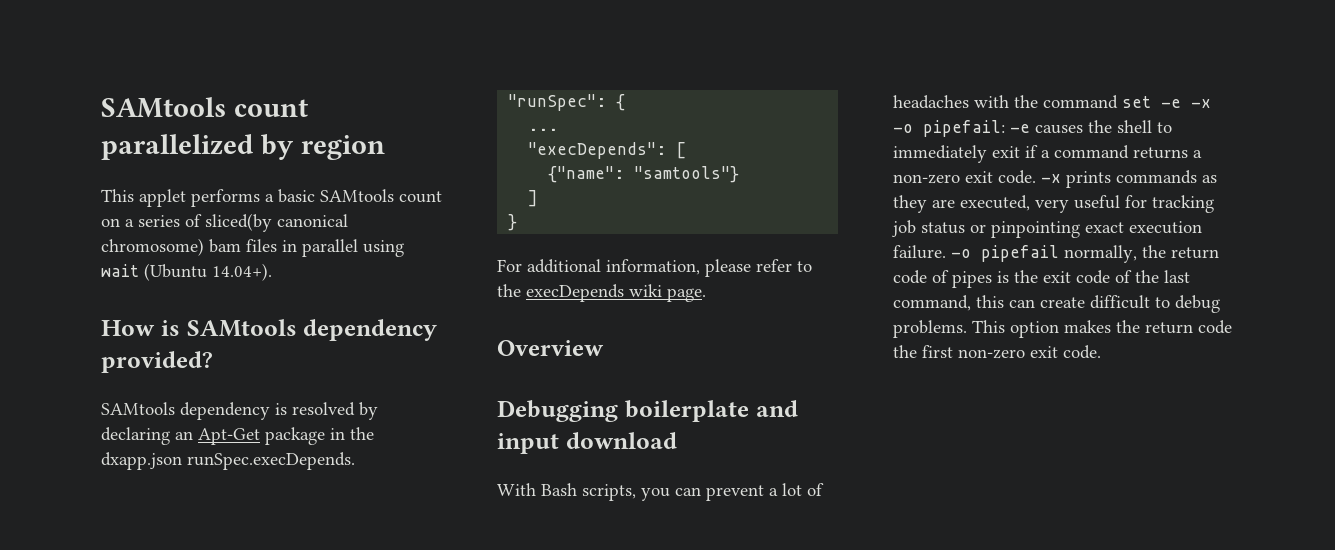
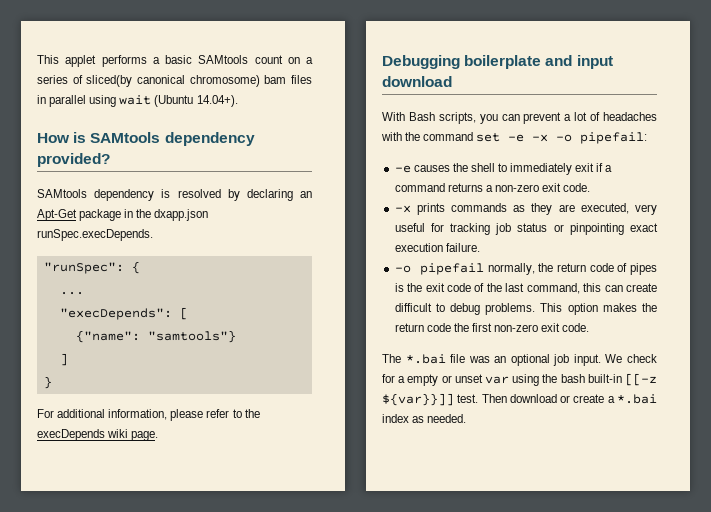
- SAMtools count parallelized by region
- Overview
- With Bash scripts, you can prevent a lot of headaches with the command set -e -x -o pipefail: -e causes the shell to immediately exit if a command returns a non-zero exit code. -x prints commands as they are executed, very useful for tracking job status or pinpointing exact execution failure. -o pipefail normally, the return code of pipes is the exit code of the last command, this can create difficult to debug problems.
+ With Bash scripts, you can prevent a lot of headaches with the command set -e -x -o pipefail:
+ -e causes the shell to immediately exit if a command returns a non-zero exit code.
+ -x prints commands as they are executed, very useful for tracking job status or pinpointing exact execution failure.
+ -o pipefail normally, the return code of pipes is the exit code of the last command, this can create difficult to debug problems.
+ The *.bai file was an optional job input. We check for a empty or unset var using the bash built-in [[-z ${var}}]] test. Then download or create a *.bai index as needed.

